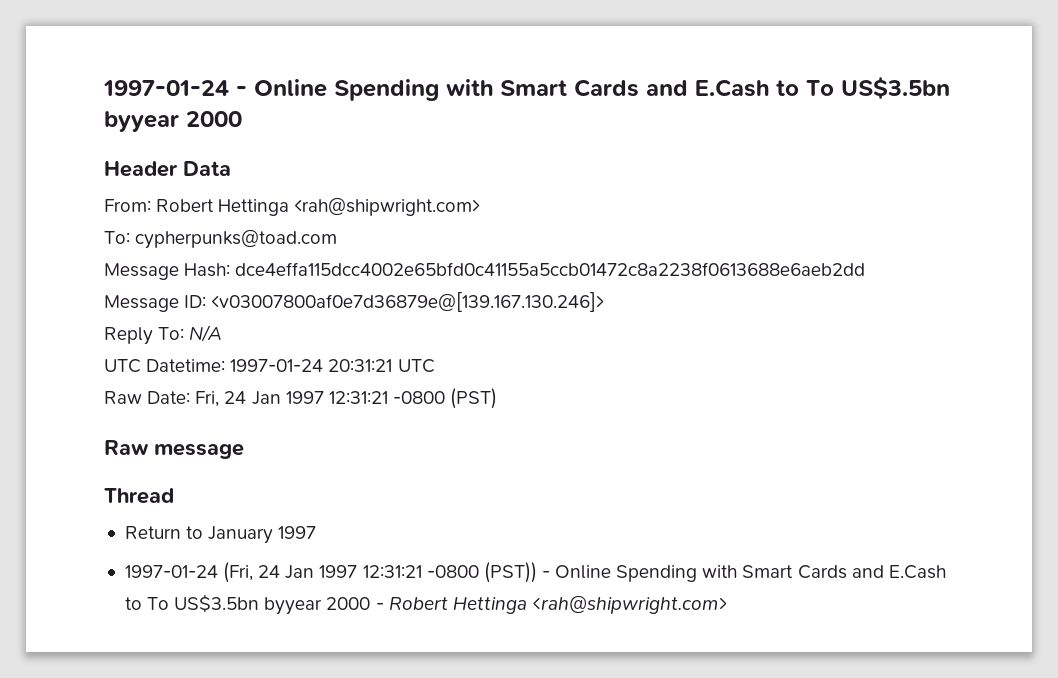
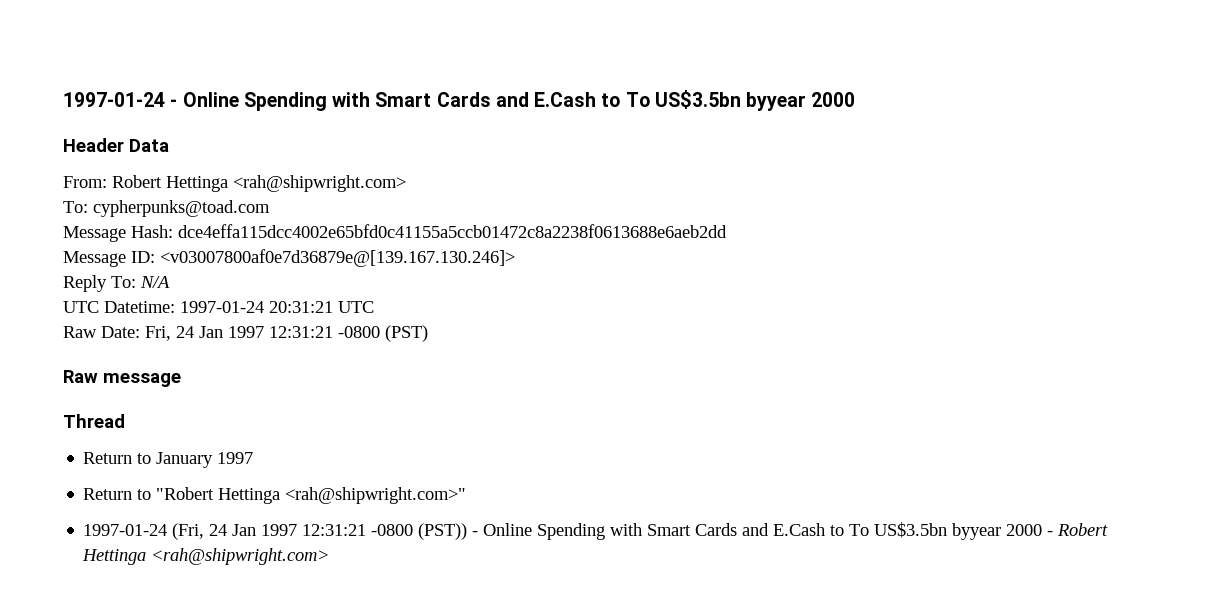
+ Return to "Robert Hettinga <rah@shipwright.com>"

